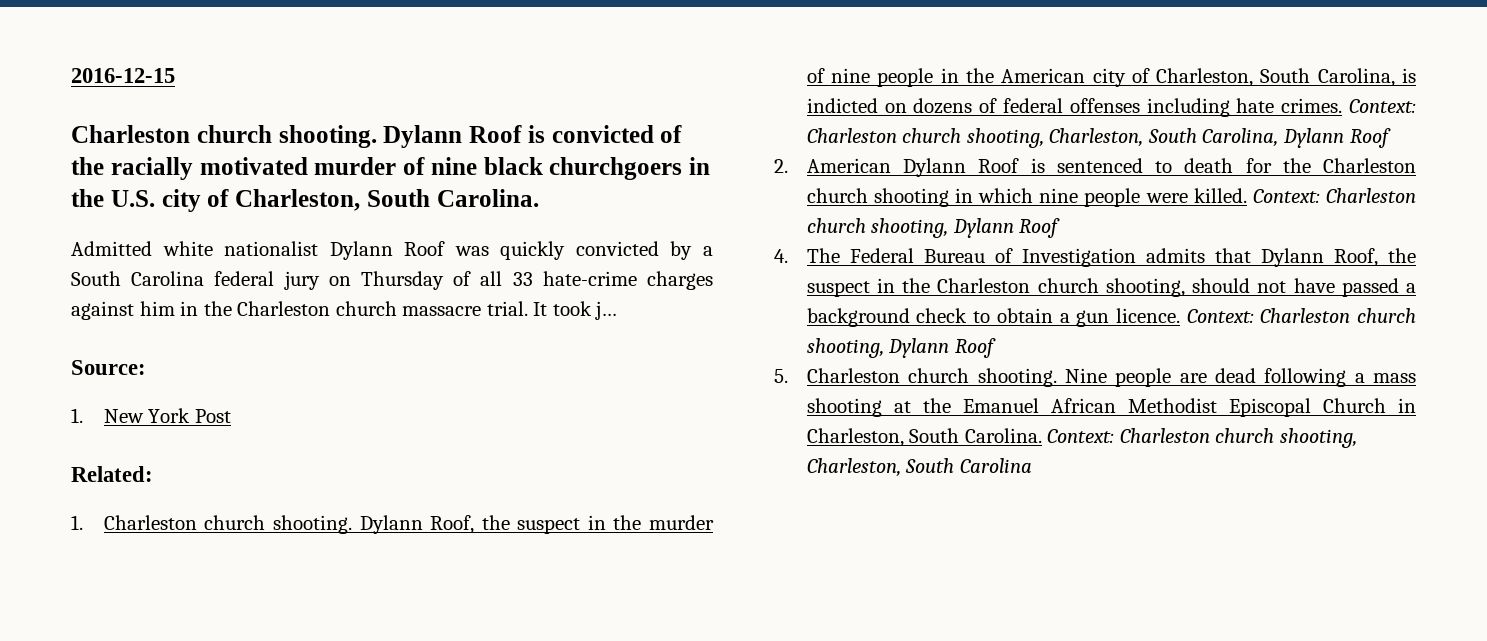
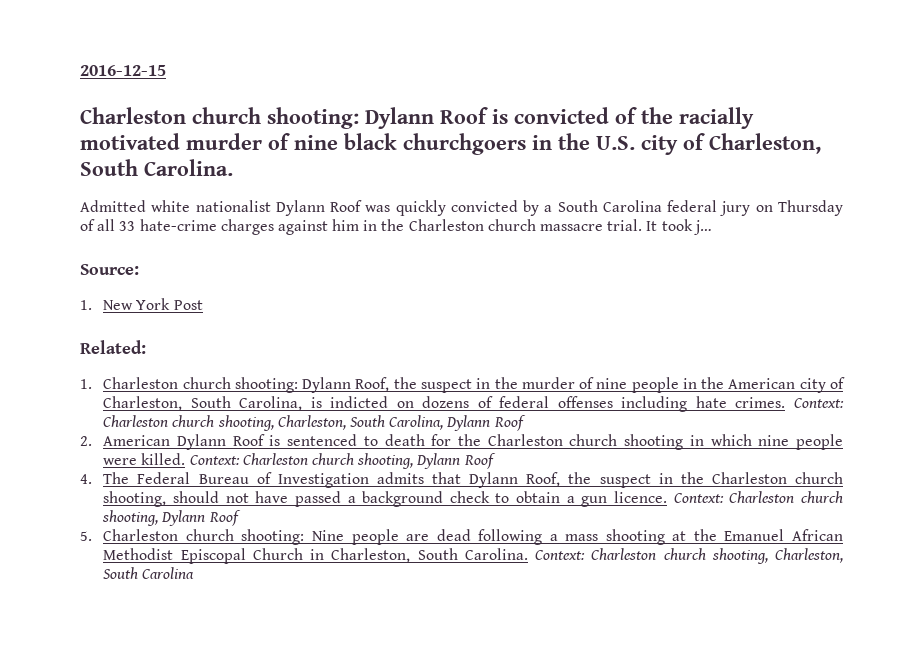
- Charleston church shooting. Dylann Roof is convicted of the racially motivated murder of nine black churchgoers in the U.S. city of Charleston, South Carolina.
+ Charleston church shooting: Dylann Roof is convicted of the racially motivated murder of nine black churchgoers in the U.S. city of Charleston, South Carolina.
- 1. Charleston church shooting. Dylann Roof, the suspect in the murder of nine people in the American city of Charleston, South Carolina, is indicted on dozens of federal offenses including hate crimes.
+ 1. Charleston church shooting: Dylann Roof, the suspect in the murder of nine people in the American city of Charleston, South Carolina, is indicted on dozens of federal offenses including hate crimes.
- 5. Charleston church shooting. Nine people are dead following a mass shooting at the Emanuel African Methodist Episcopal Church in Charleston, South Carolina.
+ 5. Charleston church shooting: Nine people are dead following a mass shooting at the Emanuel African Methodist Episcopal Church in Charleston, South Carolina.

